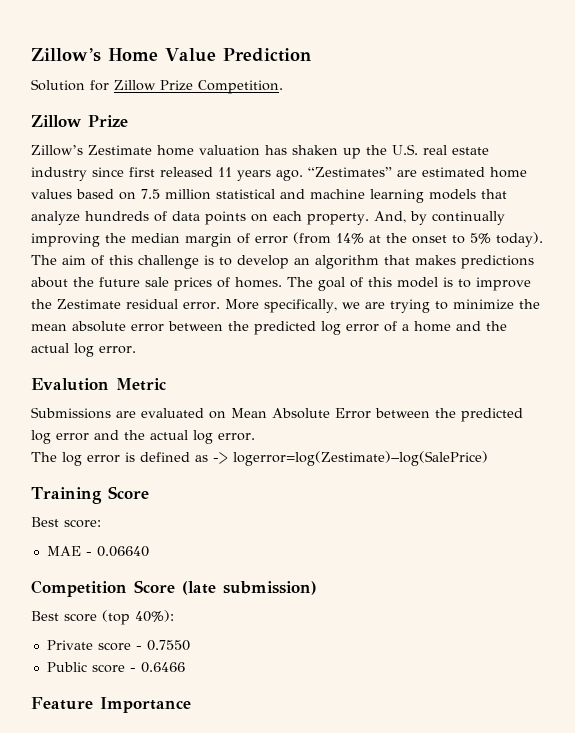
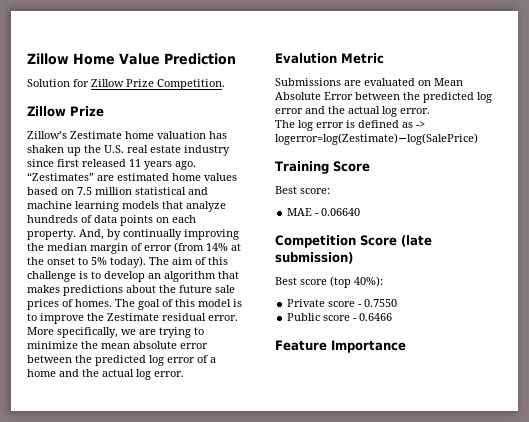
- Zillow’s Home Value Prediction
+ Zillow Home Value Prediction

